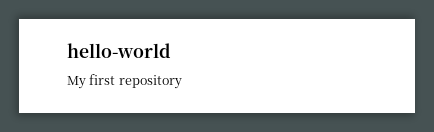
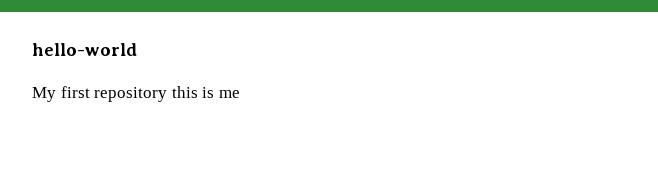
- My first repository
+ My first repository this is me

